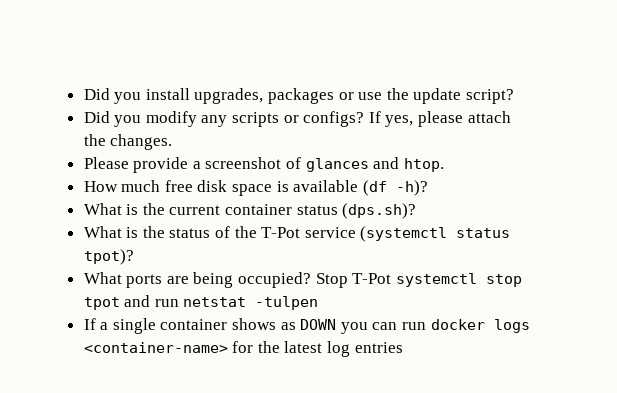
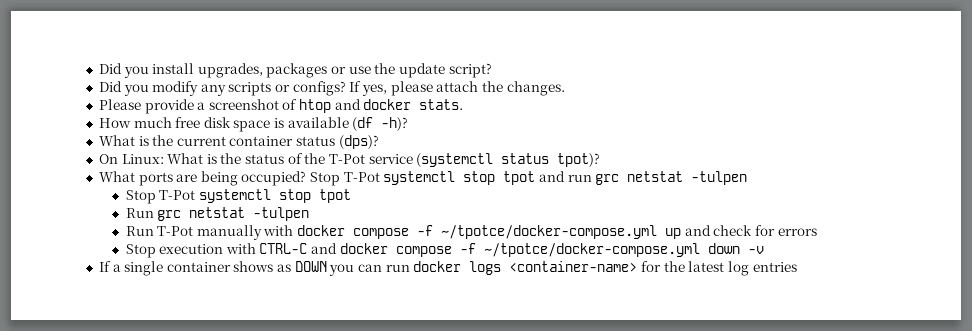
- Please provide a screenshot of glances and htop.
+ Please provide a screenshot of htop and docker stats.
- What is the current container status (dps.sh)?
- What is the status of the T-Pot service (systemctl status tpot)?
+ What is the current container status (dps)?
+ On Linux: What is the status of the T-Pot service (systemctl status tpot)?
- Stop T-Pot systemctl stop tpot and run netstat -tulpen
+ Stop T-Pot systemctl stop tpot and run grc netstat -tulpen
+ Stop T-Pot systemctl stop tpot
+ Run grc netstat -tulpen
+ Run T-Pot manually with docker compose -f ~/tpotce/docker-compose.yml up and check for errors
+ Stop execution with CTRL-C and docker compose -f ~/tpotce/docker-compose.yml down -v

